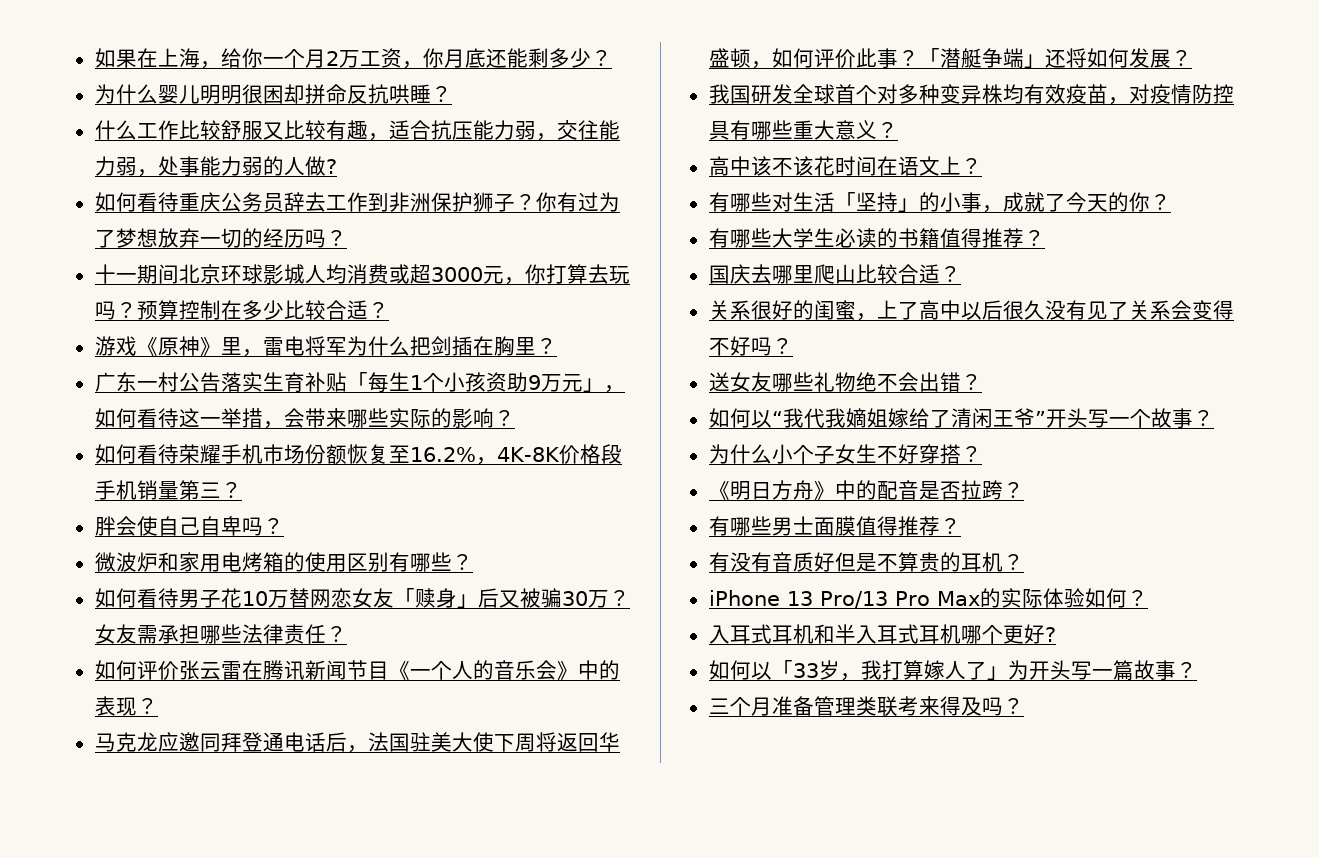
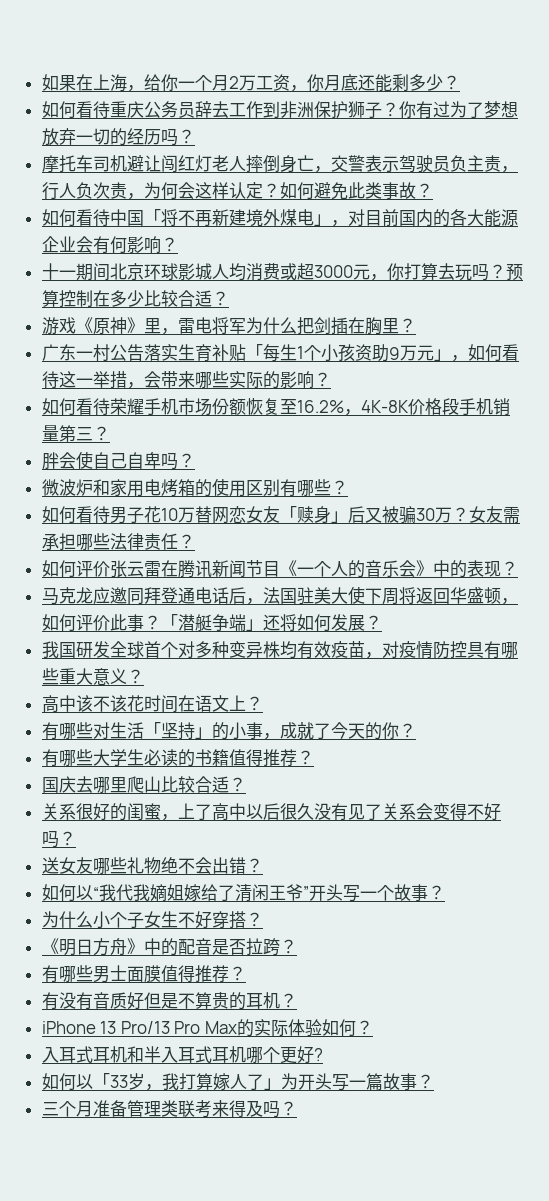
- 为什么婴儿明明很困却拼命反抗哄睡？
- 什么工作比较舒服又比较有趣，适合抗压能力弱，交往能力弱，处事能力弱的人做?
+ 摩托车司机避让闯红灯老人摔倒身亡，交警表示驾驶员负主责，行人负次责，为何会这样认定？如何避免此类事故？
+ 如何看待中国「将不再新建境外煤电」，对目前国内的各大能源企业会有何影响？

